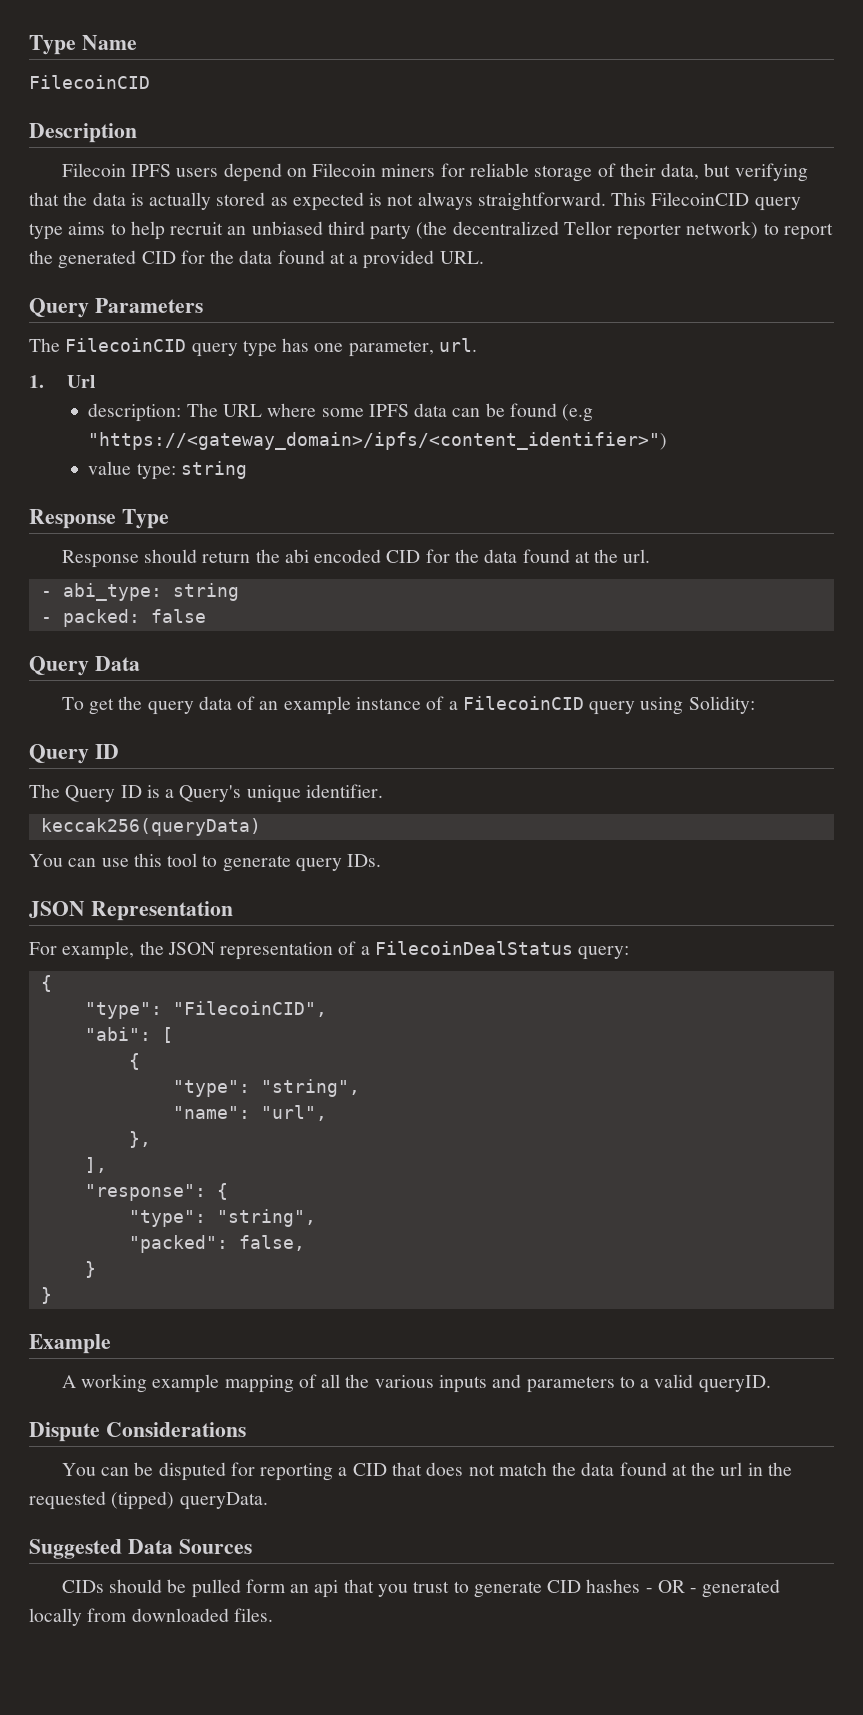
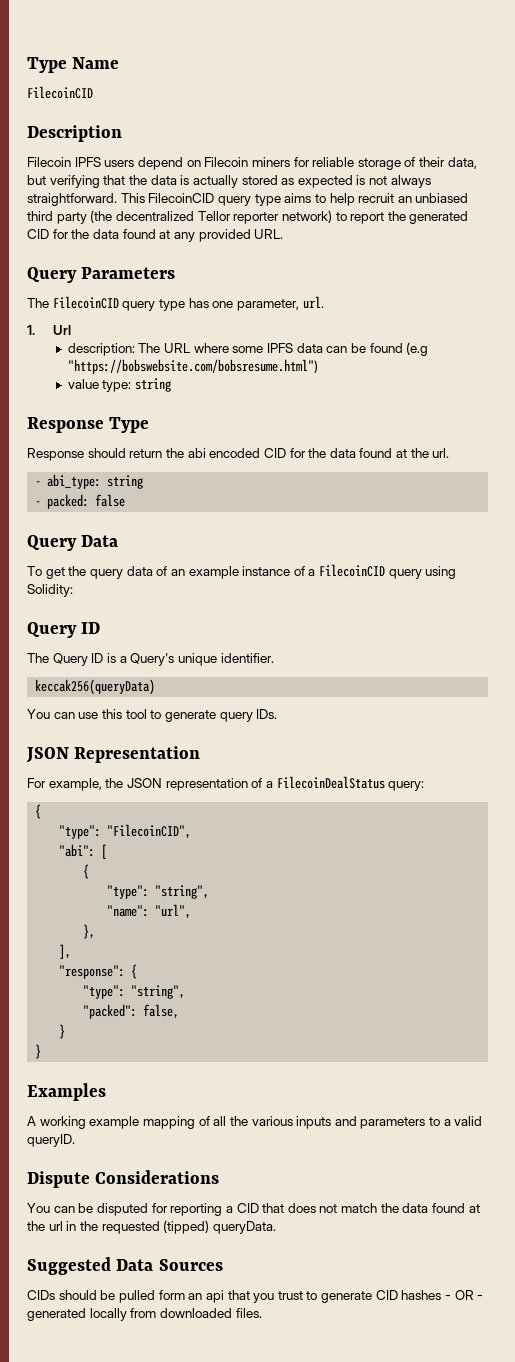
- This FilecoinCID query type aims to help recruit an unbiased third party (the decentralized Tellor reporter network) to report the generated CID for the data found at a provided URL.
+ This FilecoinCID query type aims to help recruit an unbiased third party (the decentralized Tellor reporter network) to report the generated CID for the data found at any provided URL.
- description: The URL where some IPFS data can be found (e.g "https://<gateway_domain>/ipfs/<content_identifier>")
+ description: The URL where some IPFS data can be found (e.g "https://bobswebsite.com/bobsresume.html")
- Example
+ Examples

